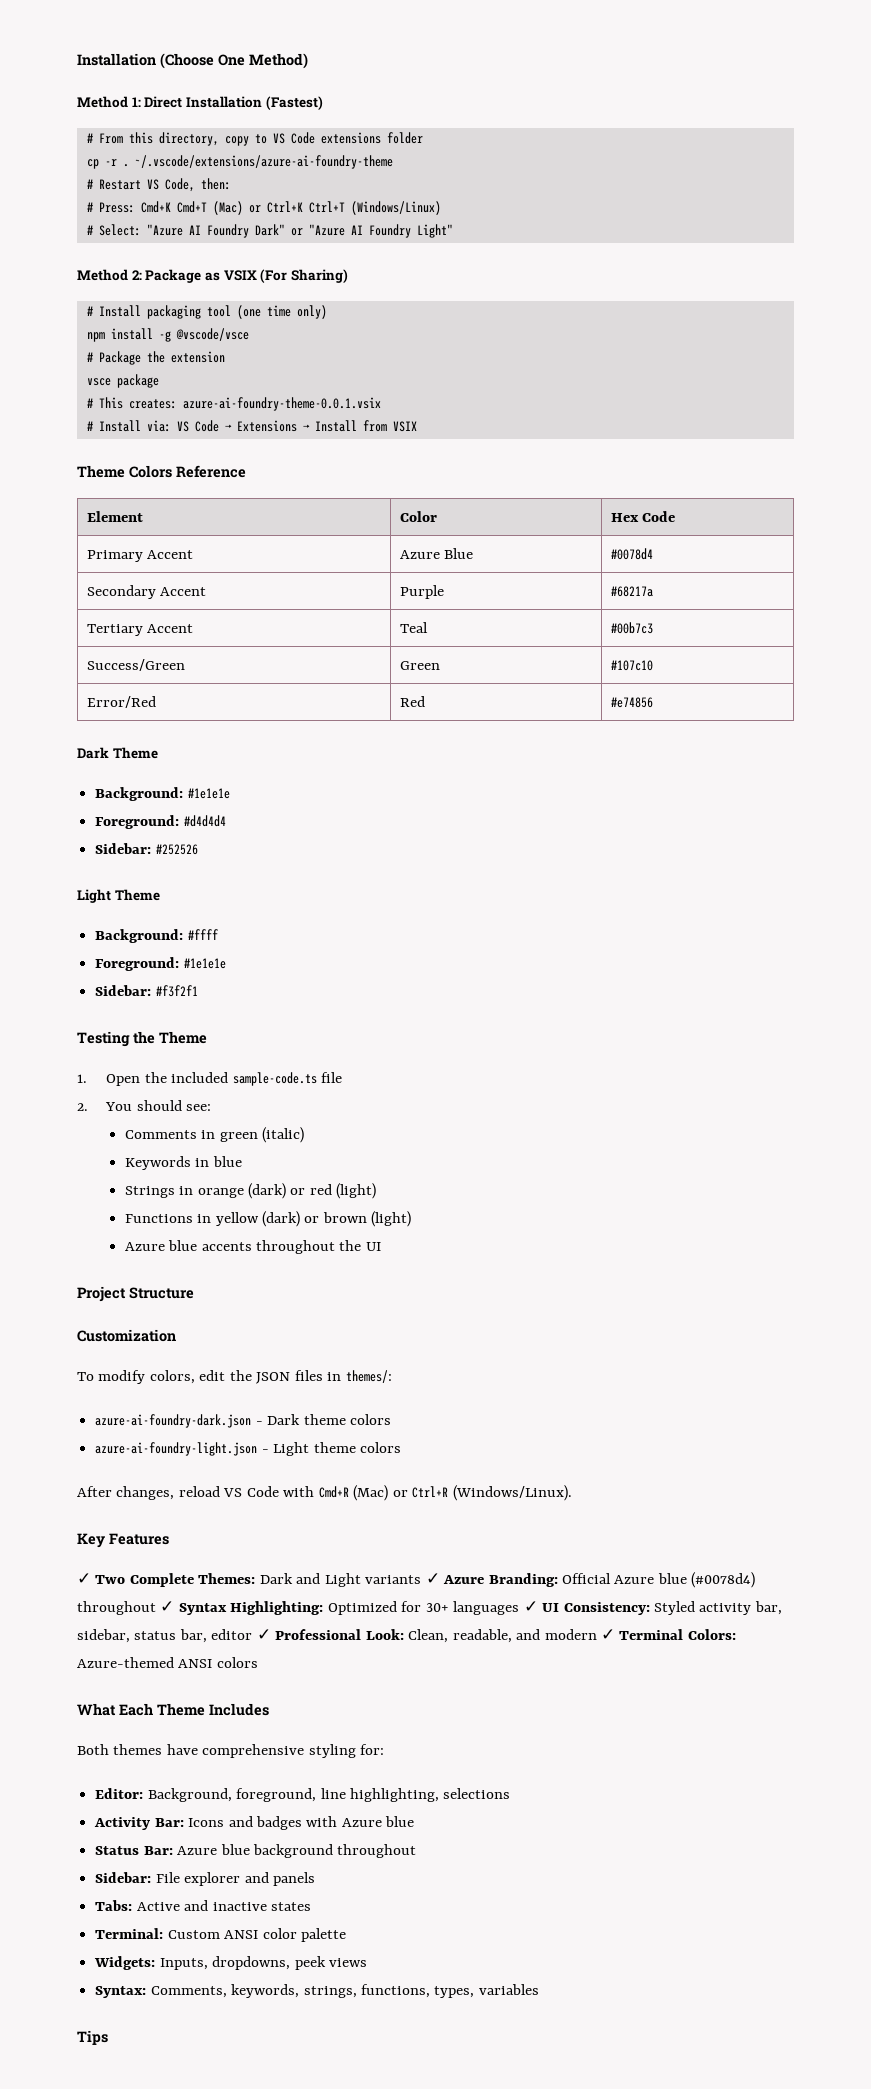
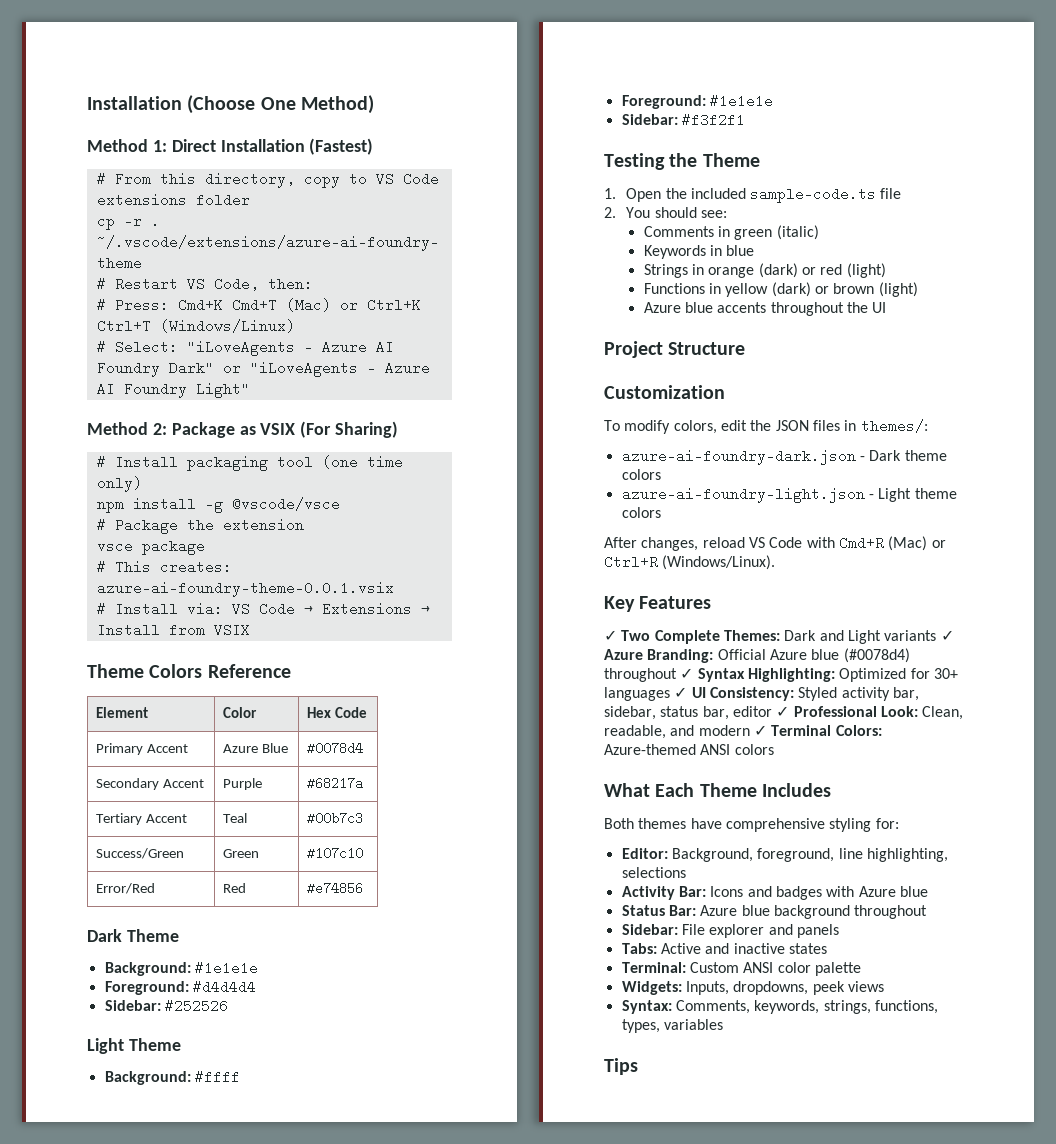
- # Select: "Azure AI Foundry Dark" or "Azure AI Foundry Light"
+ # Select: "iLoveAgents - Azure AI Foundry Dark" or "iLoveAgents - Azure AI Foundry Light"

